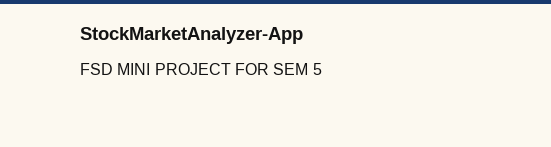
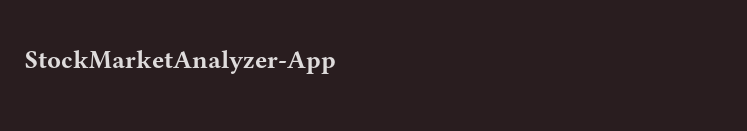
- FSD MINI PROJECT FOR SEM 5

